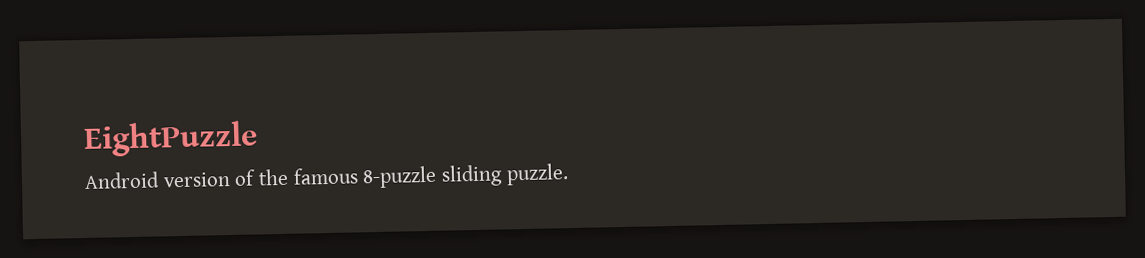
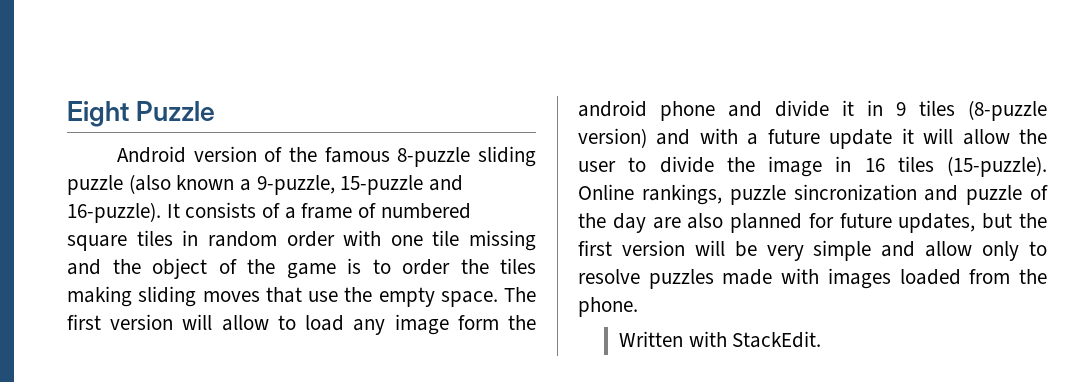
- EightPuzzle
+ Eight Puzzle
- Android version of the famous 8-puzzle sliding puzzle.
+ Android version of the famous 8-puzzle sliding puzzle (also known a 9-puzzle, 15-puzzle and 16-puzzle). It consists of a frame of numbered square tiles in random order with one tile missing and the object of the game is to order the tiles making sliding moves that use the empty space. The first version will allow to load any image form the android phone and divide it in 9 tiles (8-puzzle version) and with a future update it will allow the user to divide the image in 16 tiles (15-puzzle). Online rankings, puzzle sincronization and puzzle of the day are also planned for future updates, but the first version will be very simple and allow only to resolve puzzles made with images loaded from the phone.
+ Written with StackEdit.

